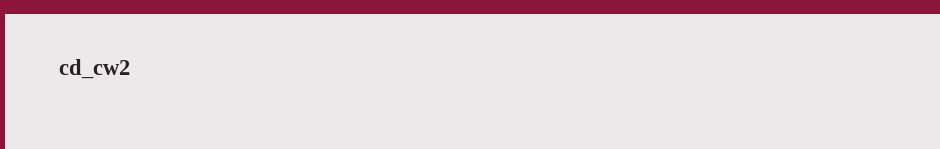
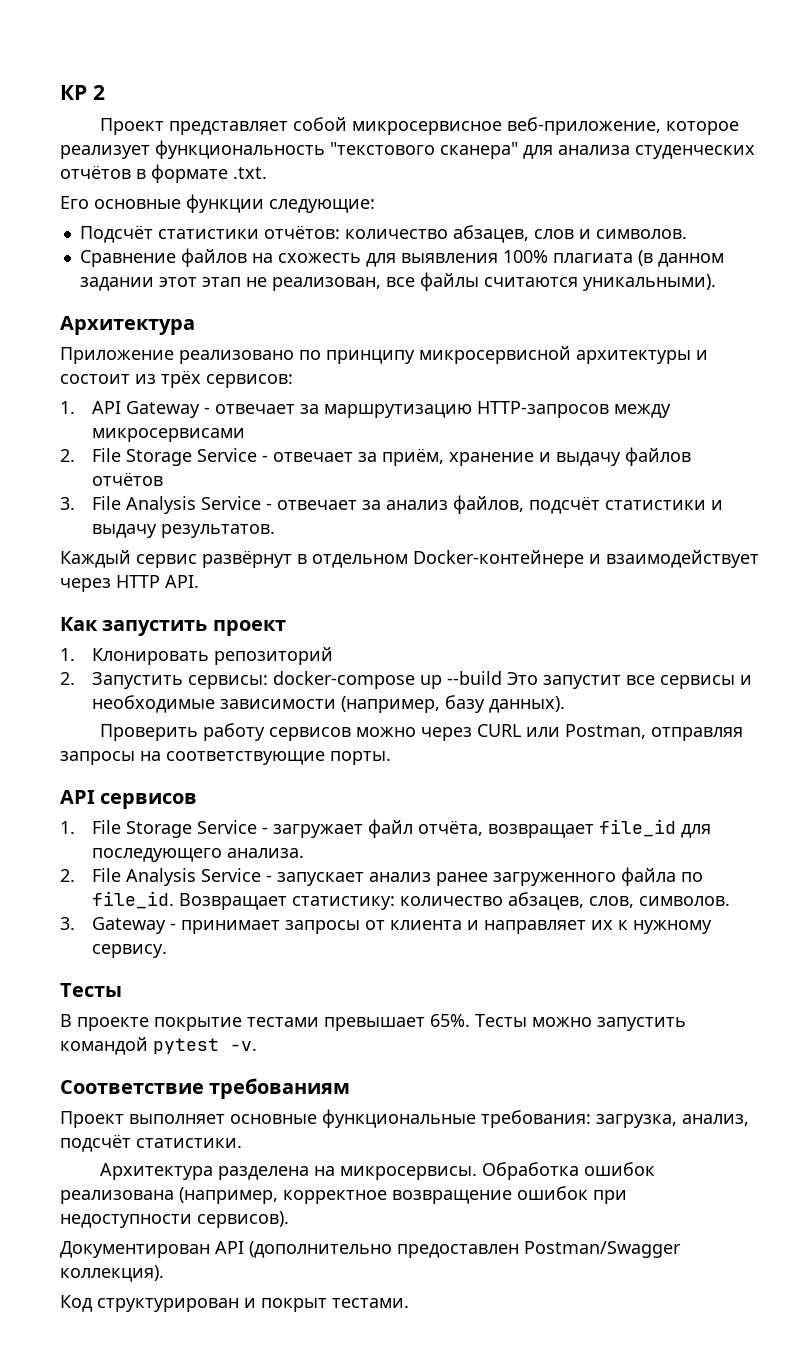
- cd_cw2
+ КР 2
+ Проект представляет собой микросервисное веб-приложение, которое реализует функциональность "текстового сканера" для анализа студенческих отчётов в формате .txt.
+ Его основные функции следующие:
+ Подсчёт статистики отчётов: количество абзацев, слов и символов.
+ Сравнение файлов на схожесть для выявления 100% плагиата (в данном задании этот этап не реализован, все файлы считаются уникальными).
+ Архитектура
+ Приложение реализовано по принципу микросервисной архитектуры и состоит из трёх сервисов:
+ 1. API Gateway - отвечает за маршрутизацию HTTP-запросов между микросервисами
+ 2. File Storage Service - отвечает за приём, хранение и выдачу файлов отчётов
+ 3. File Analysis Service - отвечает за анализ файлов, подсчёт статистики и выдачу результатов.
+ Каждый сервис развёрнут в отдельном Docker-контейнере и взаимодействует через HTTP API.
+ Как запустить проект
+ 1. Клонировать репозиторий
+ 2. Запустить сервисы: docker-compose up --build Это запустит все сервисы и необходимые зависимости (например, базу данных).
+ Проверить работу сервисов можно через CURL или Postman, отправляя запросы на соответствующие порты.
+ API сервисов
+ 1. File Storage Service - загружает файл отчёта, возвращает file_id для последующего анализа.
+ 2. File Analysis Service - запускает анализ ранее загруженного файла по file_id. Возвращает статистику: количество абзацев, слов, символов.
+ 3. Gateway - принимает запросы от клиента и направляет их к нужному сервису.
+ Тесты
+ В проекте покрытие тестами превышает 65%. Тесты можно запустить командой pytest -v.
+ Соответствие требованиям
+ Проект выполняет основные функциональные требования: загрузка, анализ, подсчёт статистики.
+ Архитектура разделена на микросервисы. Обработка ошибок реализована (например, корректное возвращение ошибок при недоступности сервисов).
+ Документирован API (дополнительно предоставлен Postman/Swagger коллекция).
+ Код структурирован и покрыт тестами.

